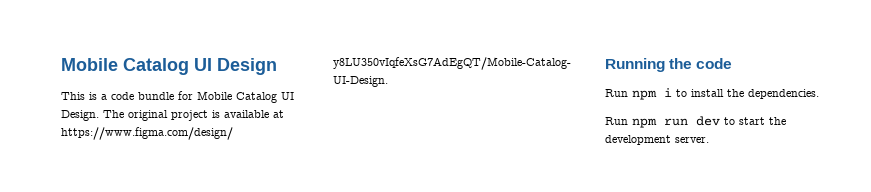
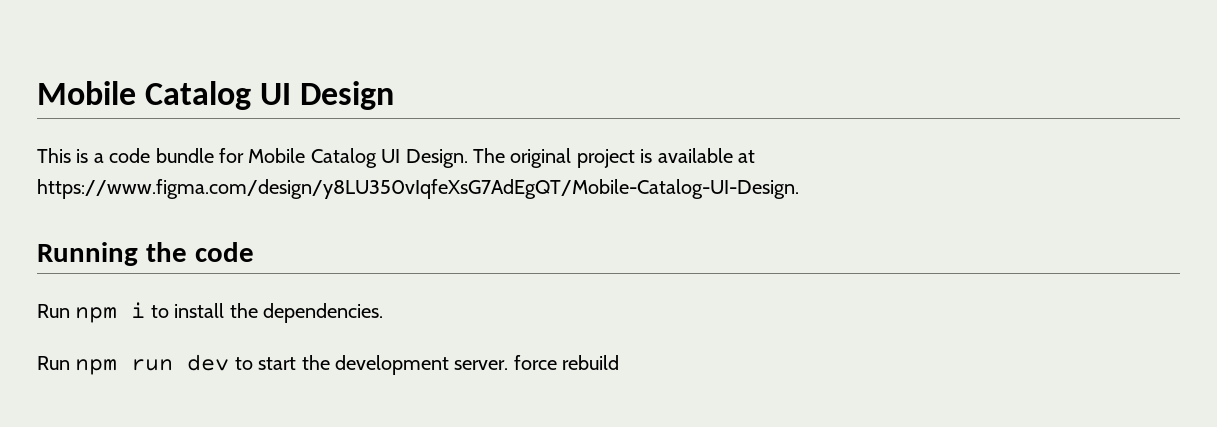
- Run npm run dev to start the development server.
+ Run npm run dev to start the development server. force rebuild

